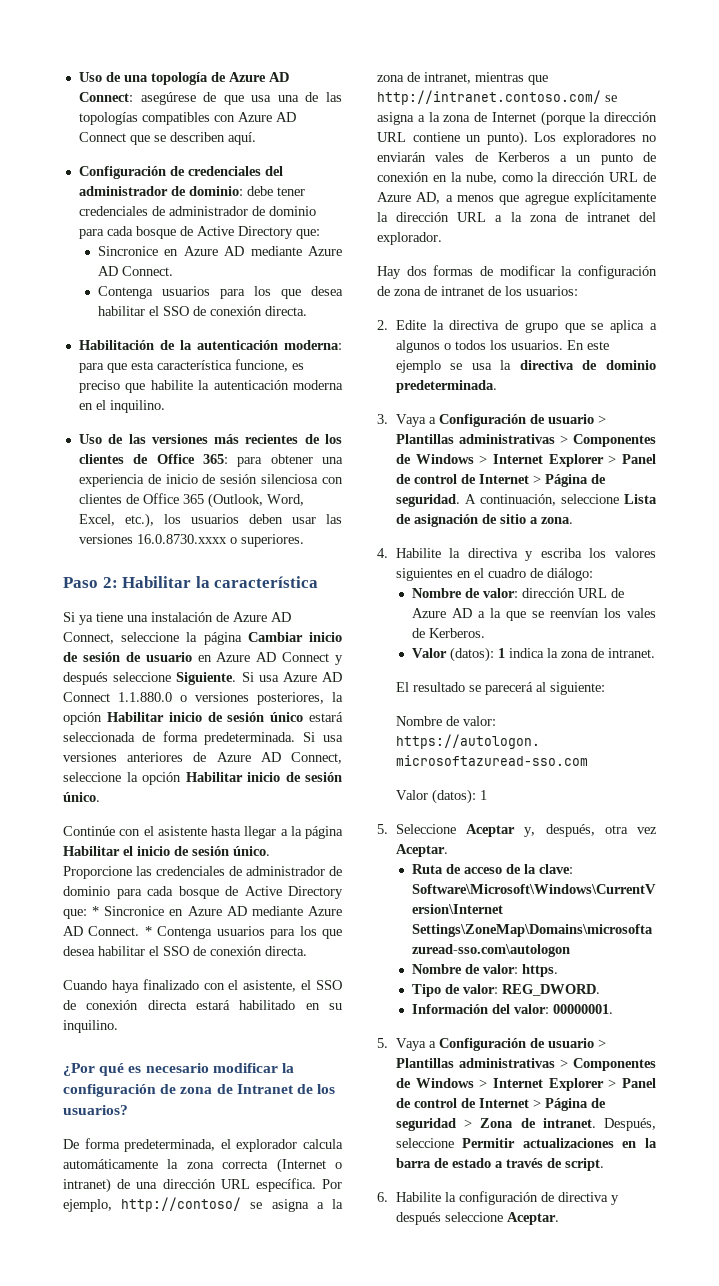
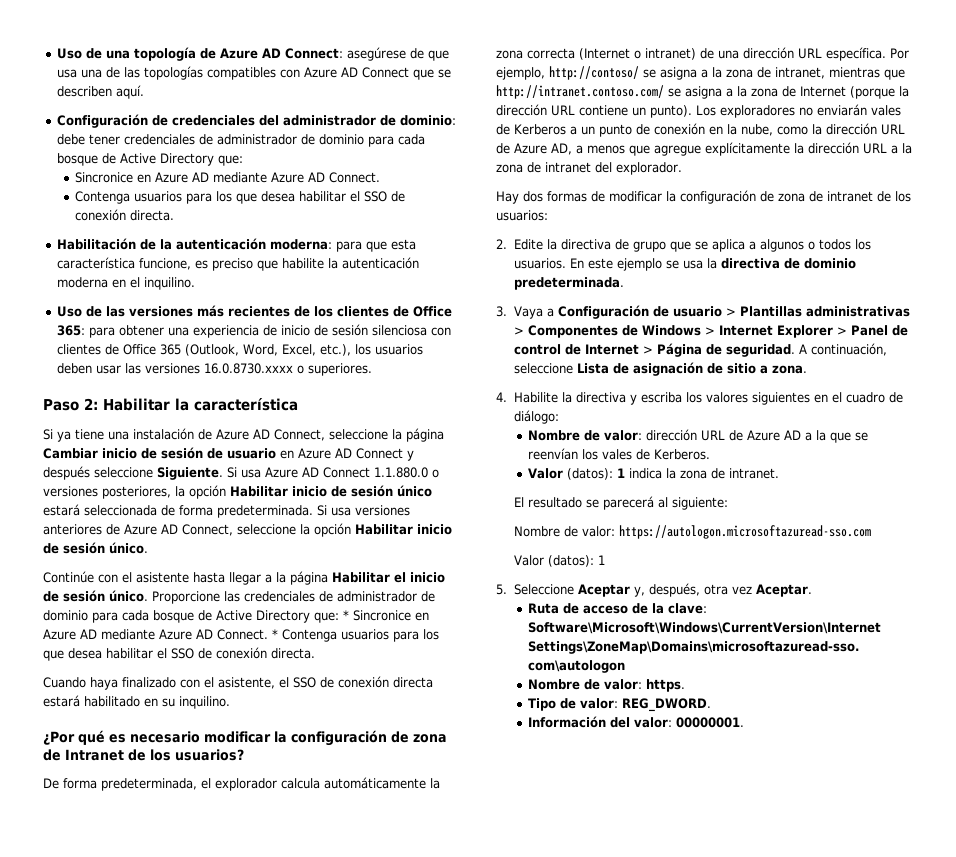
- 5. Vaya a Configuración de usuario > Plantillas administrativas > Componentes de Windows > Internet Explorer > Panel de control de Internet > Página de seguridad > Zona de intranet. Después, seleccione Permitir actualizaciones en la barra de estado a través de script.
- 6. Habilite la configuración de directiva y después seleccione Aceptar.

